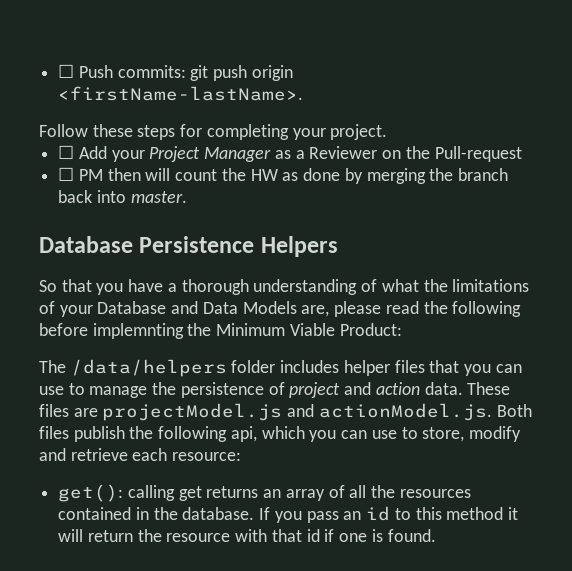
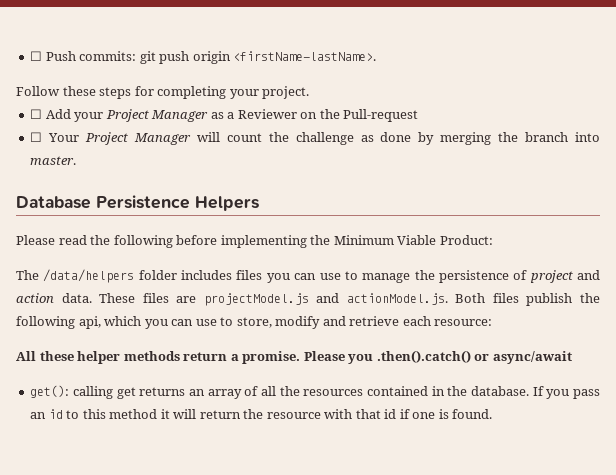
- ☐ PM then will count the HW as done by merging the branch back into master.
+ ☐ Your Project Manager will count the challenge as done by merging the branch into master.
- So that you have a thorough understanding of what the limitations of your Database and Data Models are, please read the following before implemnting the Minimum Viable Product:
+ Please read the following before implementing the Minimum Viable Product:
- The /data/helpers folder includes helper files that you can use to manage the persistence of project and action data.
+ The /data/helpers folder includes files you can use to manage the persistence of project and action data.
+ All these helper methods return a promise. Please you .then().catch() or async/await

